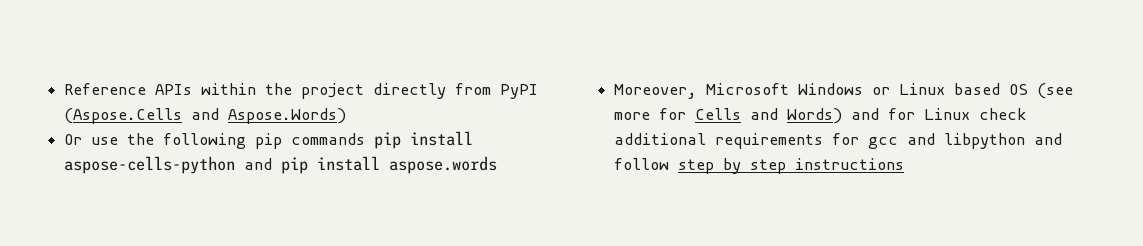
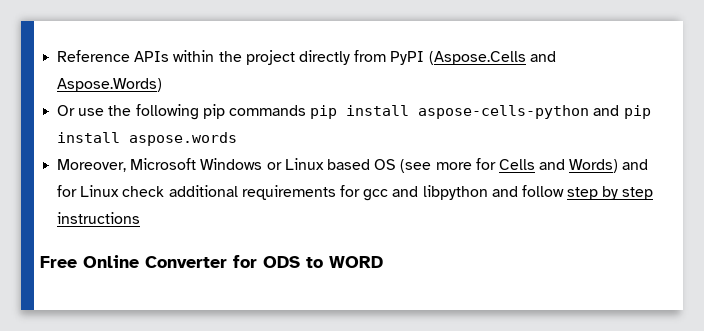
+ Free Online Converter for ODS to WORD

